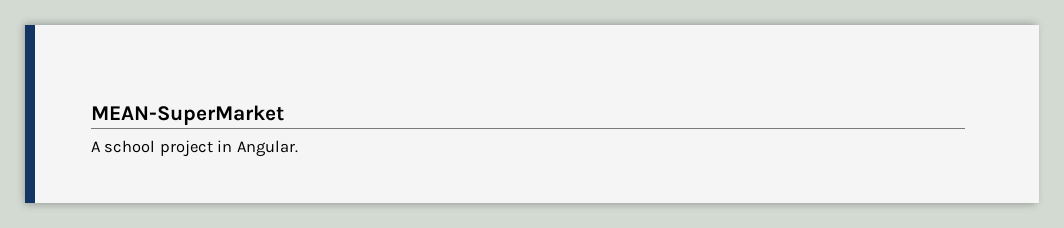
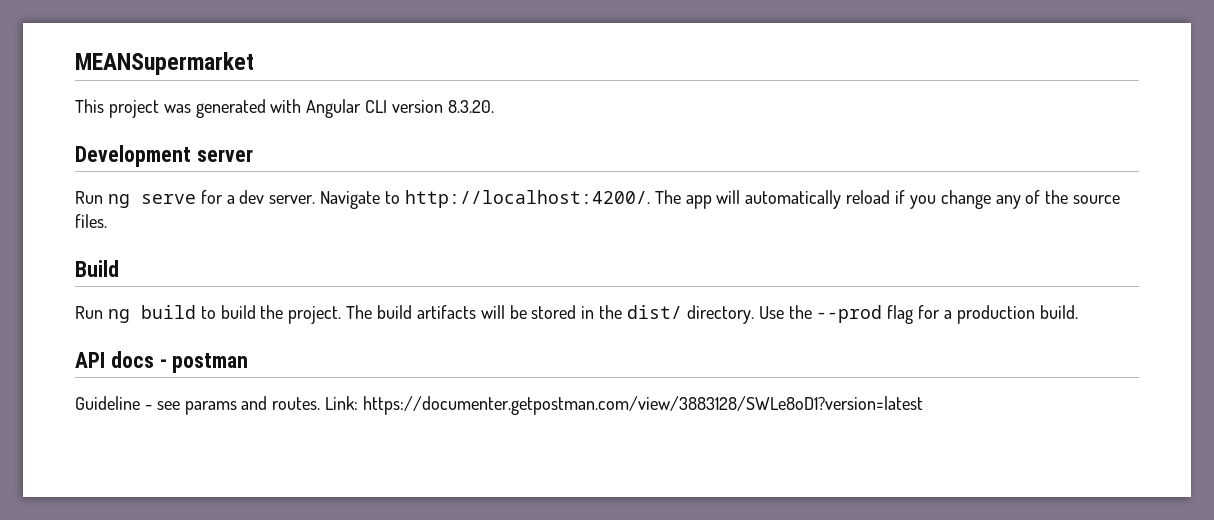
- MEAN-SuperMarket
- A school project in Angular.
+ MEANSupermarket
+ This project was generated with Angular CLI version 8.3.20.
+ Development server
+ Run ng serve for a dev server. Navigate to http://localhost:4200/. The app will automatically reload if you change any of the source files.
+ Build
+ Run ng build to build the project. The build artifacts will be stored in the dist/ directory. Use the --prod flag for a production build.
+ API docs - postman
+ Guideline - see params and routes. Link: https://documenter.getpostman.com/view/3883128/SWLe8oD1?version=latest

